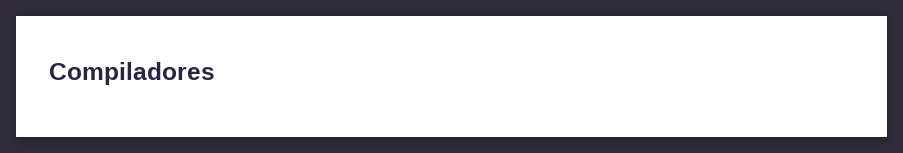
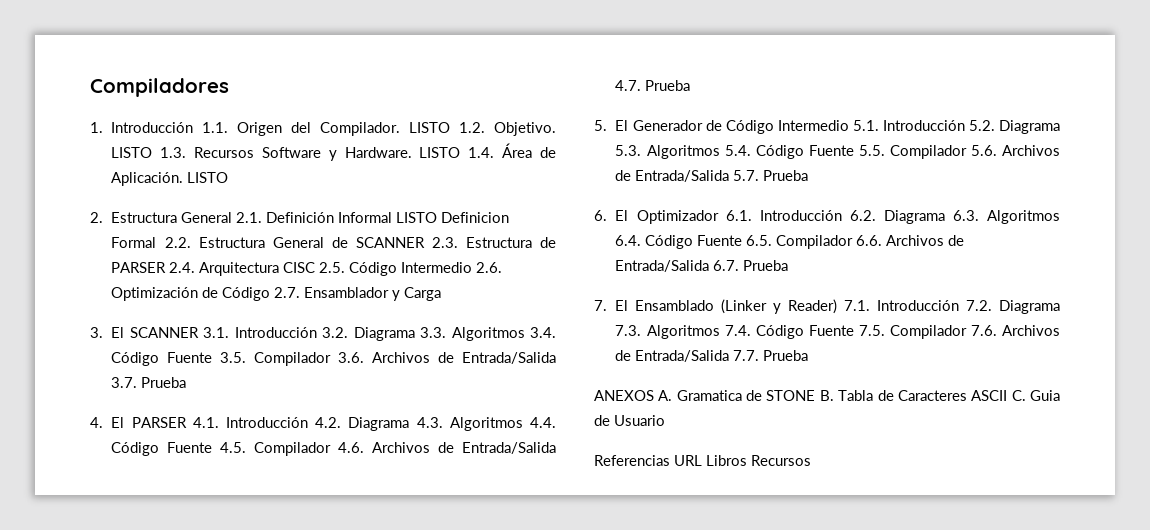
+ 1. Introducción 1.1. Origen del Compilador. LISTO 1.2. Objetivo. LISTO 1.3. Recursos Software y Hardware. LISTO 1.4. Área de Aplicación. LISTO
+ 2. Estructura General 2.1. Definición Informal LISTO Definicion Formal 2.2. Estructura General de SCANNER 2.3. Estructura de PARSER 2.4. Arquitectura CISC 2.5. Código Intermedio 2.6. Optimización de Código 2.7. Ensamblador y Carga
+ 3. El SCANNER 3.1. Introducción 3.2. Diagrama 3.3. Algoritmos 3.4. Código Fuente 3.5. Compilador 3.6. Archivos de Entrada/Salida 3.7. Prueba
+ 4. El PARSER 4.1. Introducción 4.2. Diagrama 4.3. Algoritmos 4.4. Código Fuente 4.5. Compilador 4.6. Archivos de Entrada/Salida 4.7. Prueba
+ 5. El Generador de Código Intermedio 5.1. Introducción 5.2. Diagrama 5.3. Algoritmos 5.4. Código Fuente 5.5. Compilador 5.6. Archivos de Entrada/Salida 5.7. Prueba
+ 6. El Optimizador 6.1. Introducción 6.2. Diagrama 6.3. Algoritmos 6.4. Código Fuente 6.5. Compilador 6.6. Archivos de Entrada/Salida 6.7. Prueba
+ 7. El Ensamblado (Linker y Reader) 7.1. Introducción 7.2. Diagrama 7.3. Algoritmos 7.4. Código Fuente 7.5. Compilador 7.6. Archivos de Entrada/Salida 7.7. Prueba
+ ANEXOS A. Gramatica de STONE B. Tabla de Caracteres ASCII C. Guia de Usuario
+ Referencias URL Libros Recursos

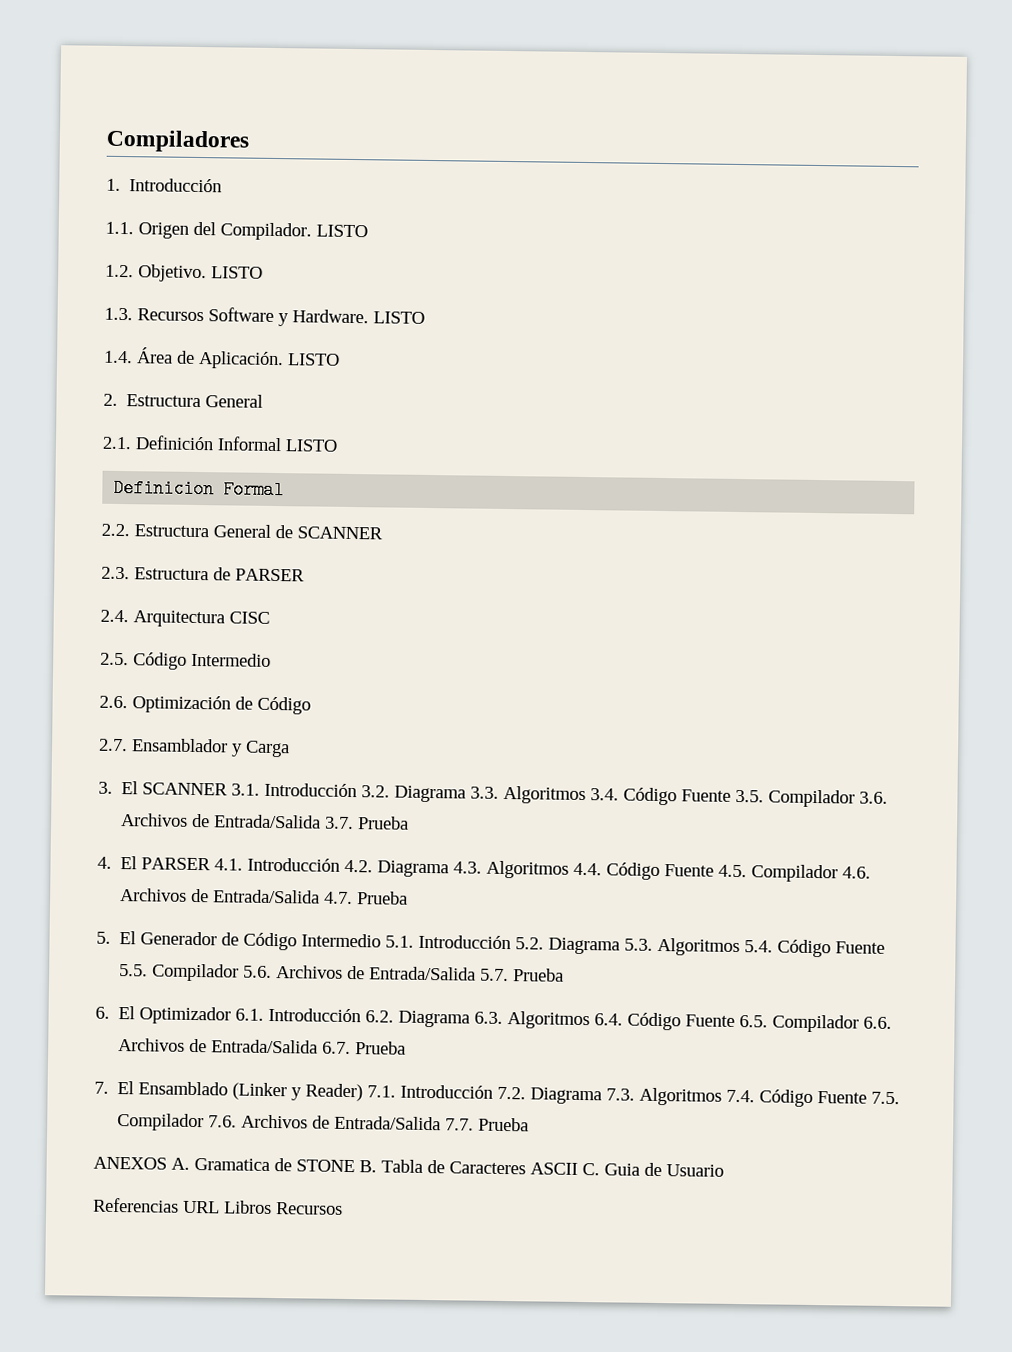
- 1. Introducción 1.1. Origen del Compilador. LISTO 1.2. Objetivo. LISTO 1.3. Recursos Software y Hardware. LISTO 1.4. Área de Aplicación.
+ 1. Introducción
+ 1.1. Origen del Compilador. LISTO
+ 1.2. Objetivo. LISTO
+ 1.3. Recursos Software y Hardware. LISTO
+ 1.4. Área de Aplicación.
- 2. Estructura General 2.1. Definición Informal LISTO Definicion Formal 2.2. Estructura General de SCANNER 2.3. Estructura de PARSER 2.4. Arquitectura CISC 2.5. Código Intermedio 2.6. Optimización de Código 2.7. Ensamblador y Carga
+ 2. Estructura General
+ 2.1. Definición Informal LISTO
+ Definicion Formal
+ 2.2. Estructura General de SCANNER
+ 2.3. Estructura de PARSER
+ 2.4. Arquitectura CISC
+ 2.5. Código Intermedio
+ 2.6. Optimización de Código
+ 2.7. Ensamblador y Carga

